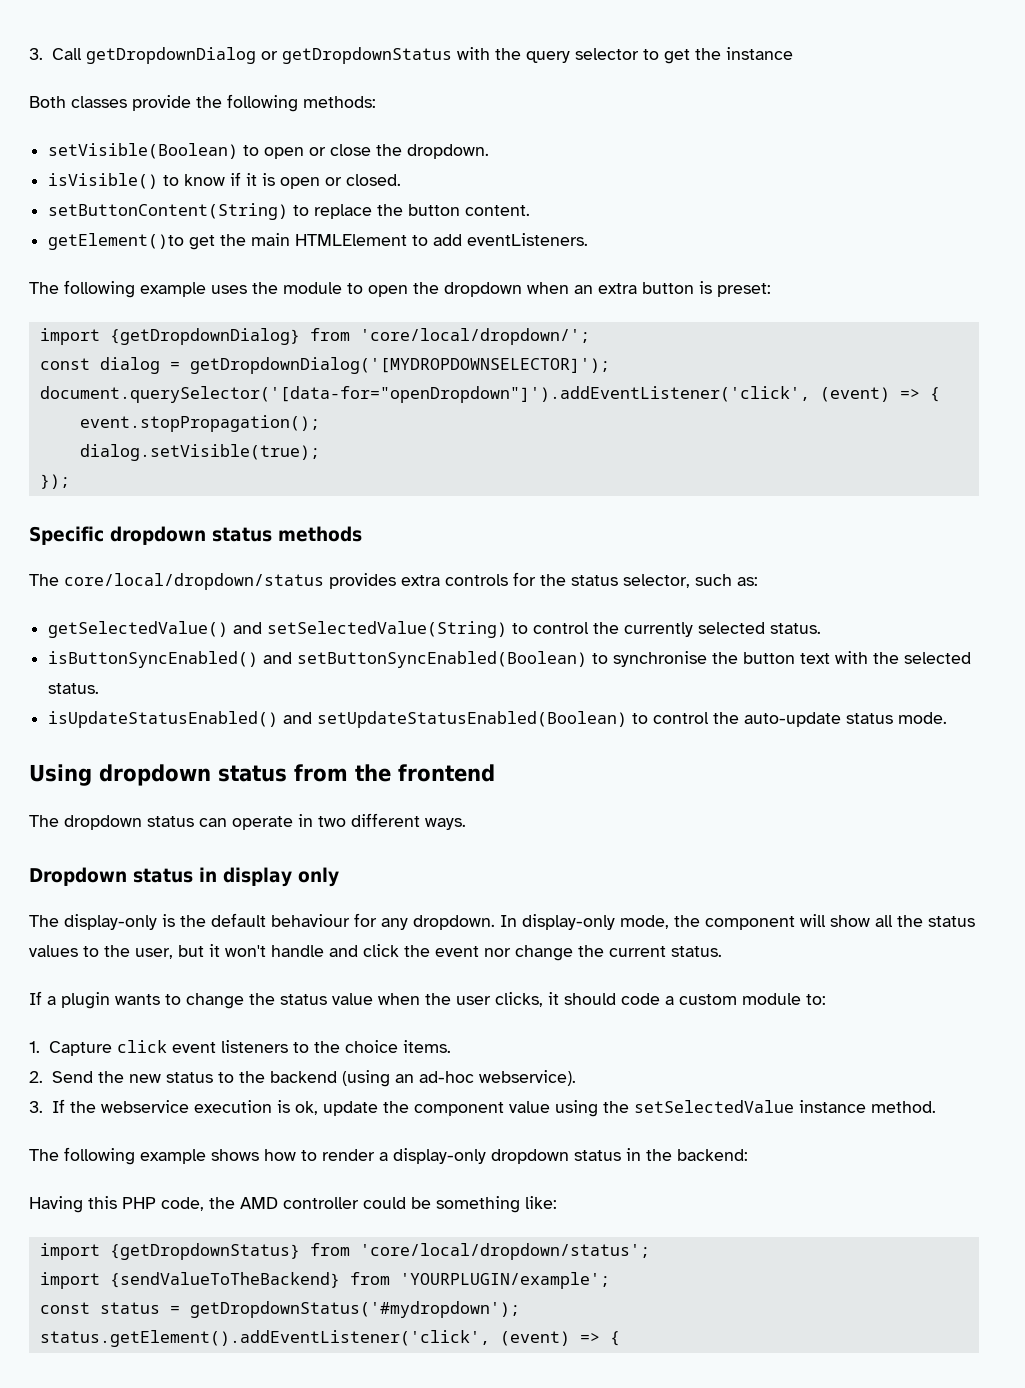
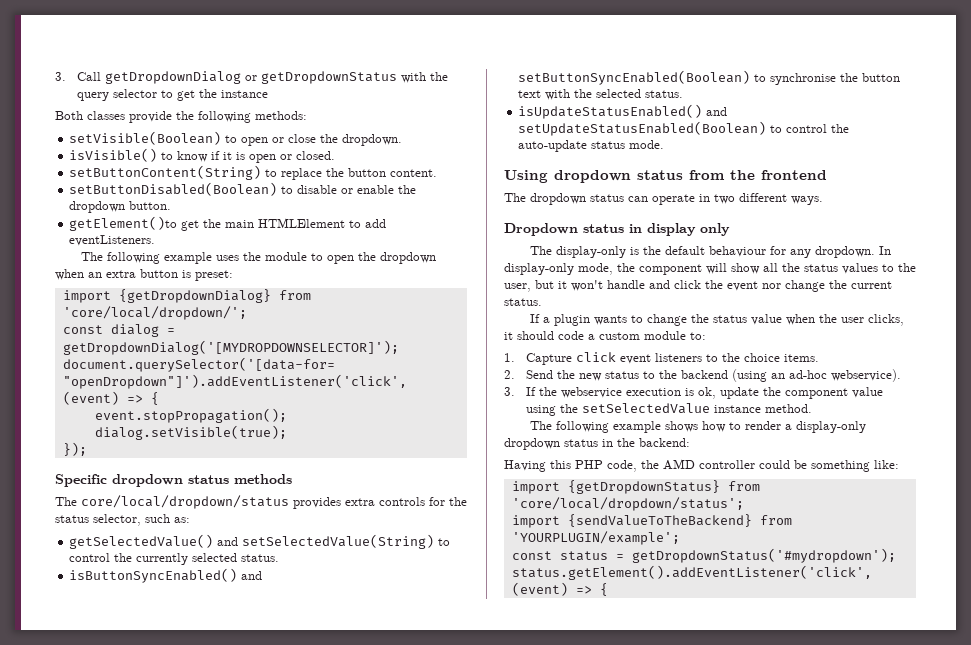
+ setButtonDisabled(Boolean) to disable or enable the dropdown button.

